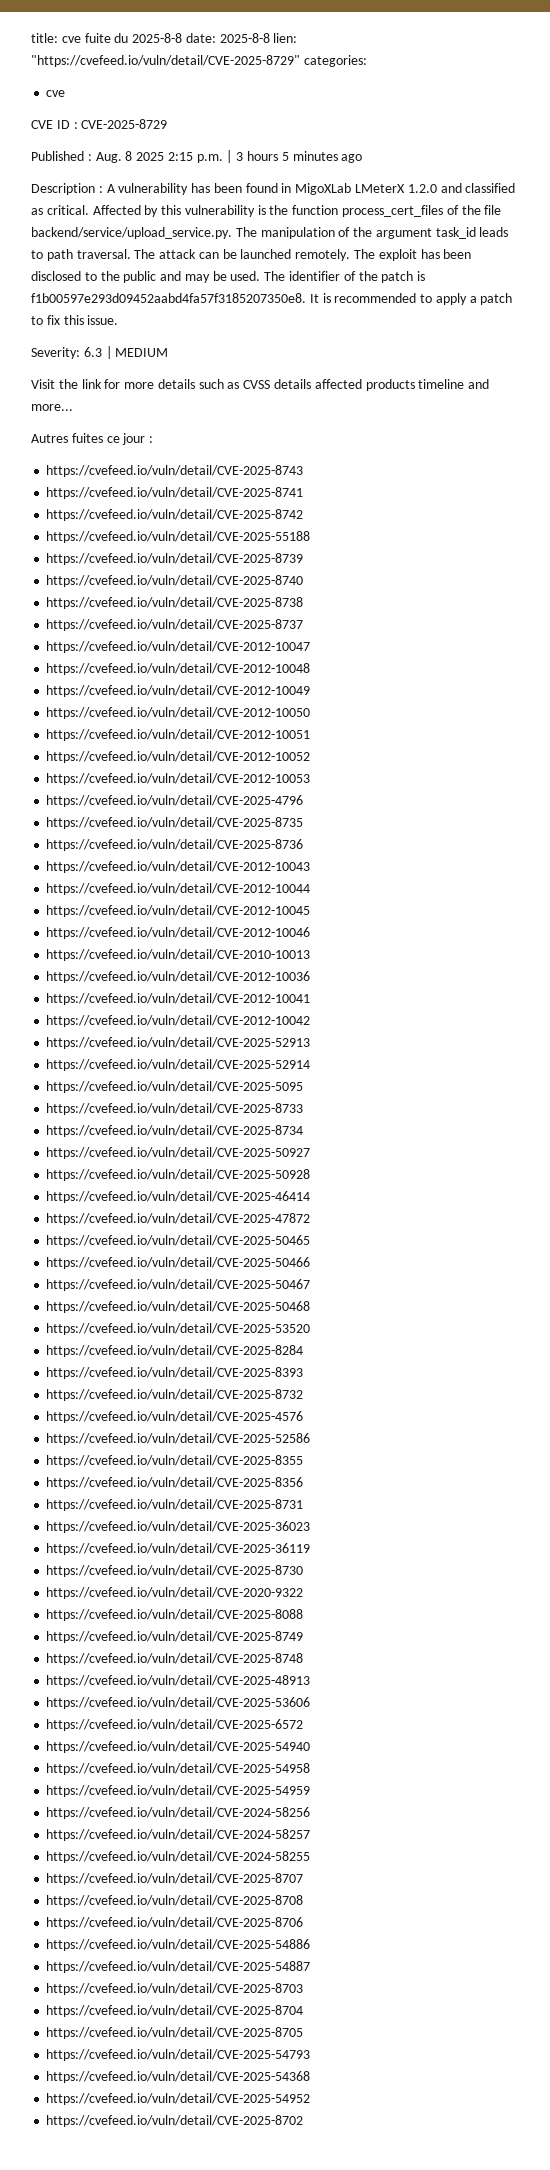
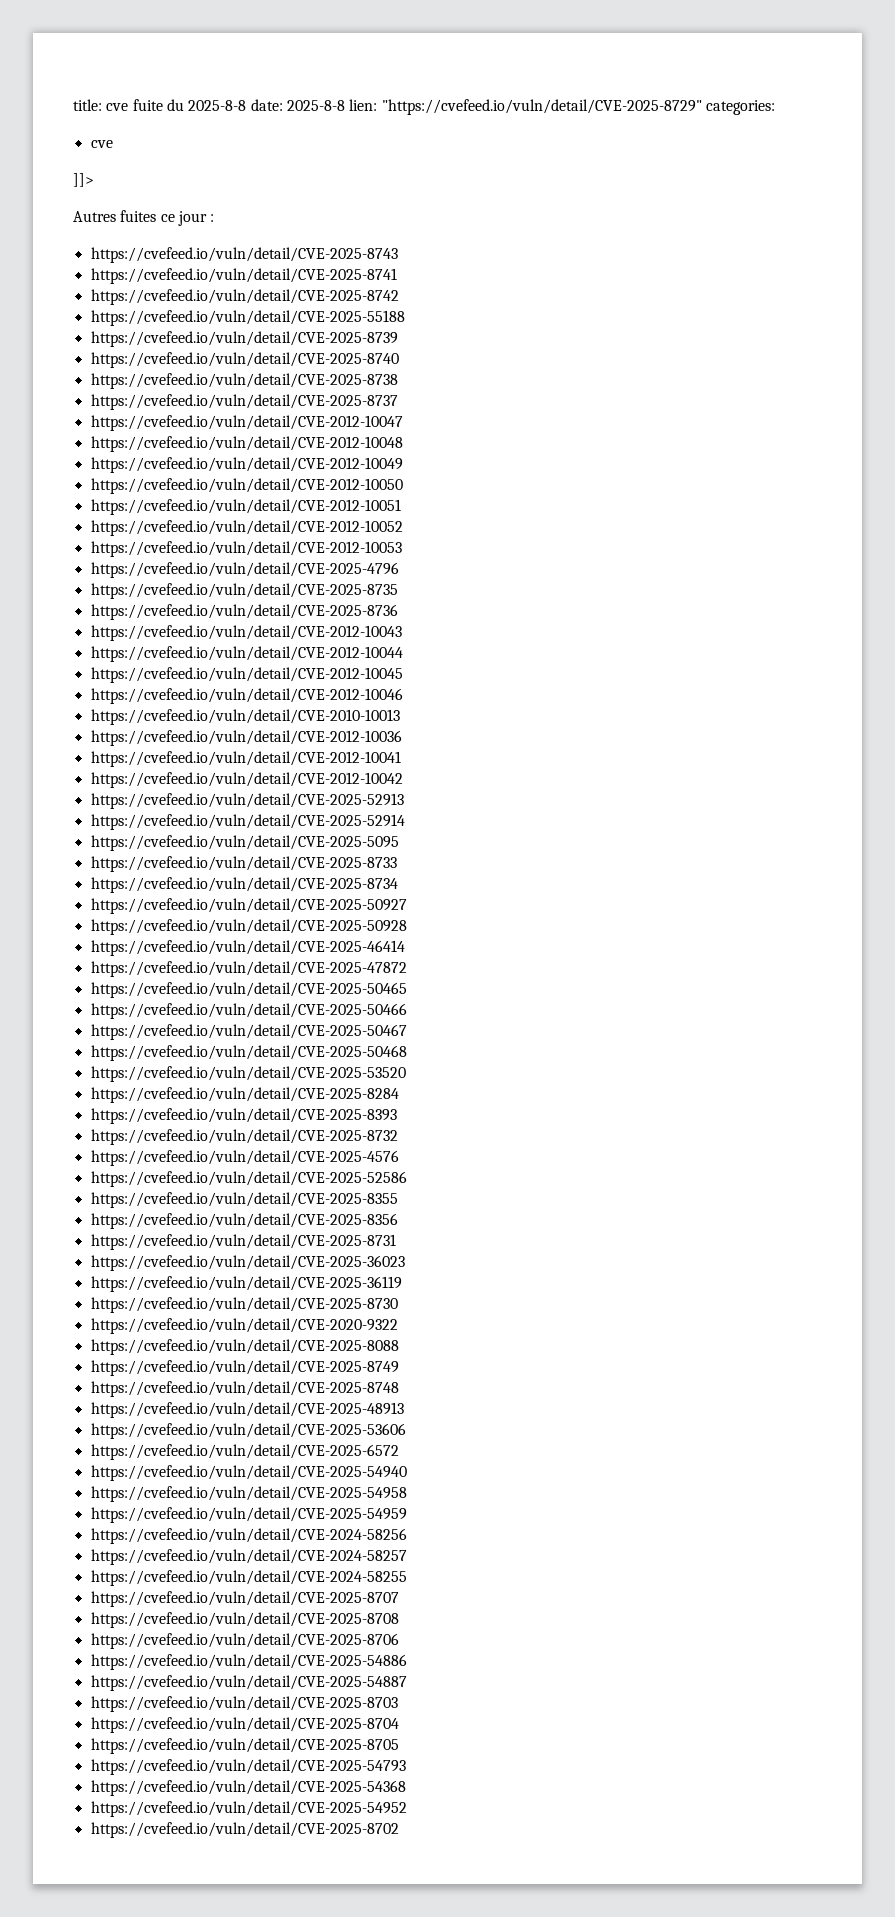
- CVE ID : CVE-2025-8729
- Published : Aug. 8 2025 2:15 p.m. | 3 hours 5 minutes ago
- Description : A vulnerability has been found in MigoXLab LMeterX 1.2.0 and classified as critical. Affected by this vulnerability is the function process_cert_files of the file backend/service/upload_service.py. The manipulation of the argument task_id leads to path traversal. The attack can be launched remotely. The exploit has been disclosed to the public and may be used. The identifier of the patch is f1b00597e293d09452aabd4fa57f3185207350e8. It is recommended to apply a patch to fix this issue.
- Severity: 6.3 | MEDIUM
- Visit the link for more details such as CVSS details affected products timeline and more...
+ ]]>

